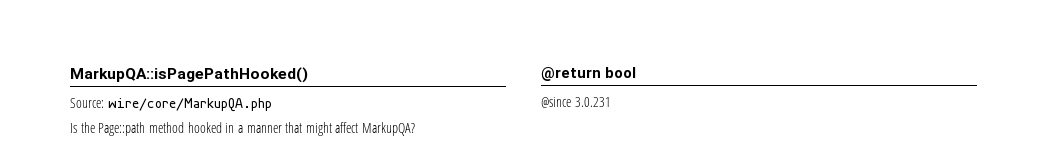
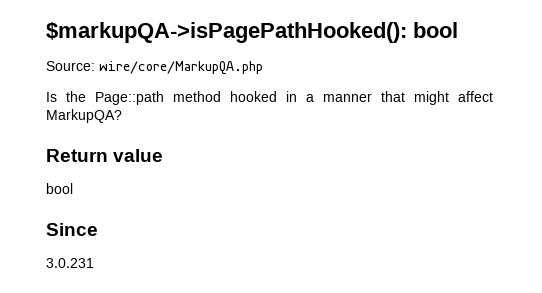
- MarkupQA::isPagePathHooked()
+ $markupQA->isPagePathHooked(): bool
- @return bool
- @since 3.0.231
+ Return value
+ bool
+ Since
+ 3.0.231

